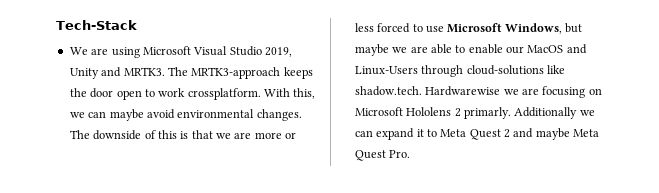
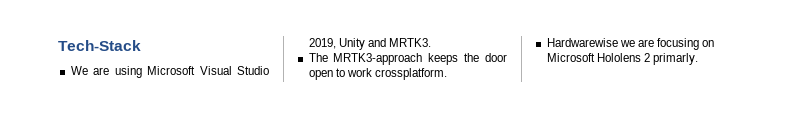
- We are using Microsoft Visual Studio 2019, Unity and MRTK3. The MRTK3-approach keeps the door open to work crossplatform. With this, we can maybe avoid environmental changes. The downside of this is that we are more or less forced to use Microsoft Windows, but maybe we are able to enable our MacOS and Linux-Users through cloud-solutions like shadow.tech. Hardwarewise we are focusing on Microsoft Hololens 2 primarly. Additionally we can expand it to Meta Quest 2 and maybe Meta Quest Pro.
+ We are using Microsoft Visual Studio 2019, Unity and MRTK3.
+ The MRTK3-approach keeps the door open to work crossplatform.
+ Hardwarewise we are focusing on Microsoft Hololens 2 primarly.

